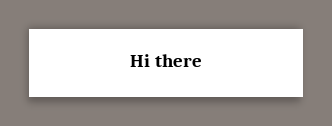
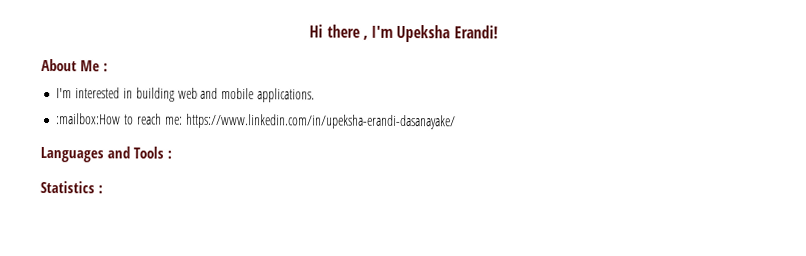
- Hi there
+ Hi there , I'm Upeksha Erandi!
+ About Me :
+ I'm interested in building web and mobile applications.
+ :mailbox:How to reach me: https://www.linkedin.com/in/upeksha-erandi-dasanayake/
+ Languages and Tools :
+ Statistics :

